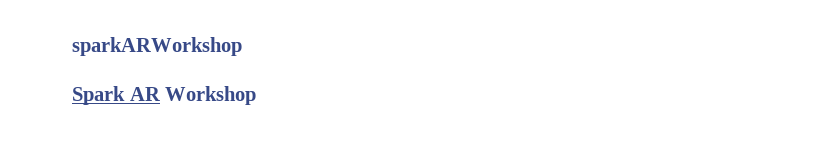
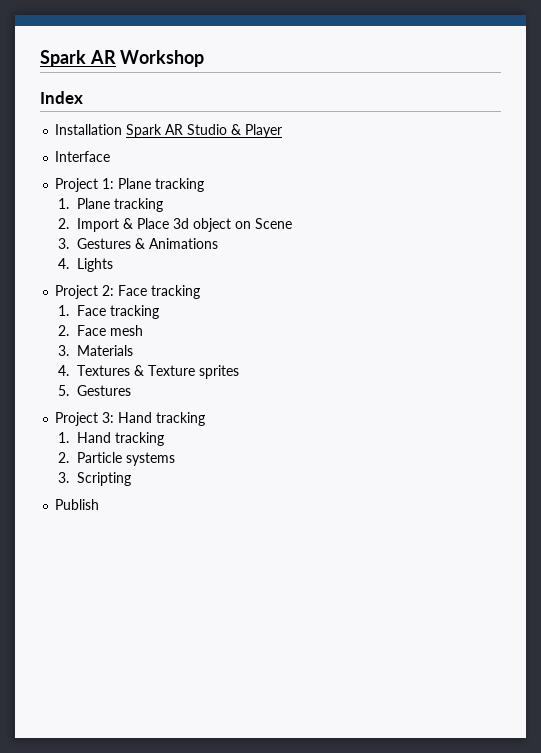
- sparkARWorkshop
+ Index
+ Installation Spark AR Studio & Player
+ Interface
+ Project 1: Plane tracking
+ 1. Plane tracking
+ 2. Import & Place 3d object on Scene
+ 3. Gestures & Animations
+ 4. Lights
+ Project 2: Face tracking
+ 1. Face tracking
+ 2. Face mesh
+ 3. Materials
+ 4. Textures & Texture sprites
+ 5. Gestures
+ Project 3: Hand tracking
+ 1. Hand tracking
+ 2. Particle systems
+ 3. Scripting
+ Publish

